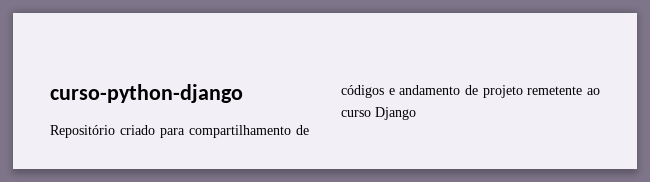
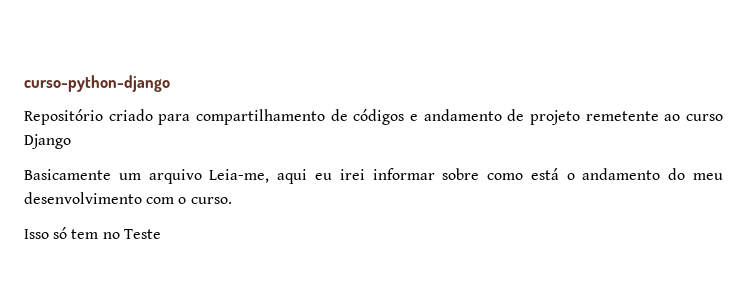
+ Basicamente um arquivo Leia-me, aqui eu irei informar sobre como está o andamento do meu desenvolvimento com o curso.
+ Isso só tem no Teste

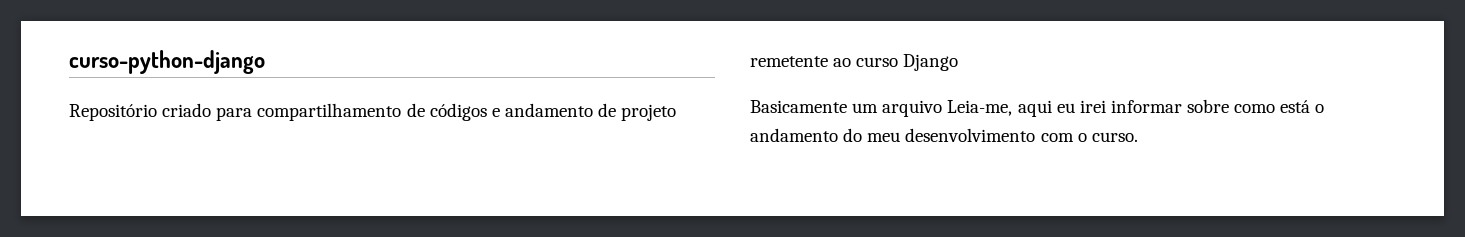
- Isso só tem no Teste

